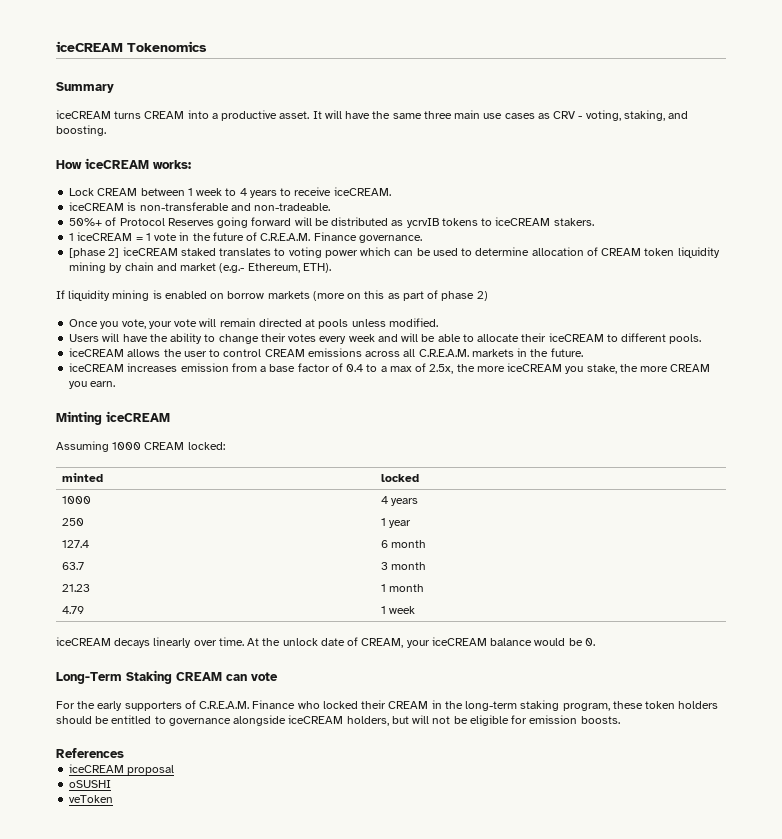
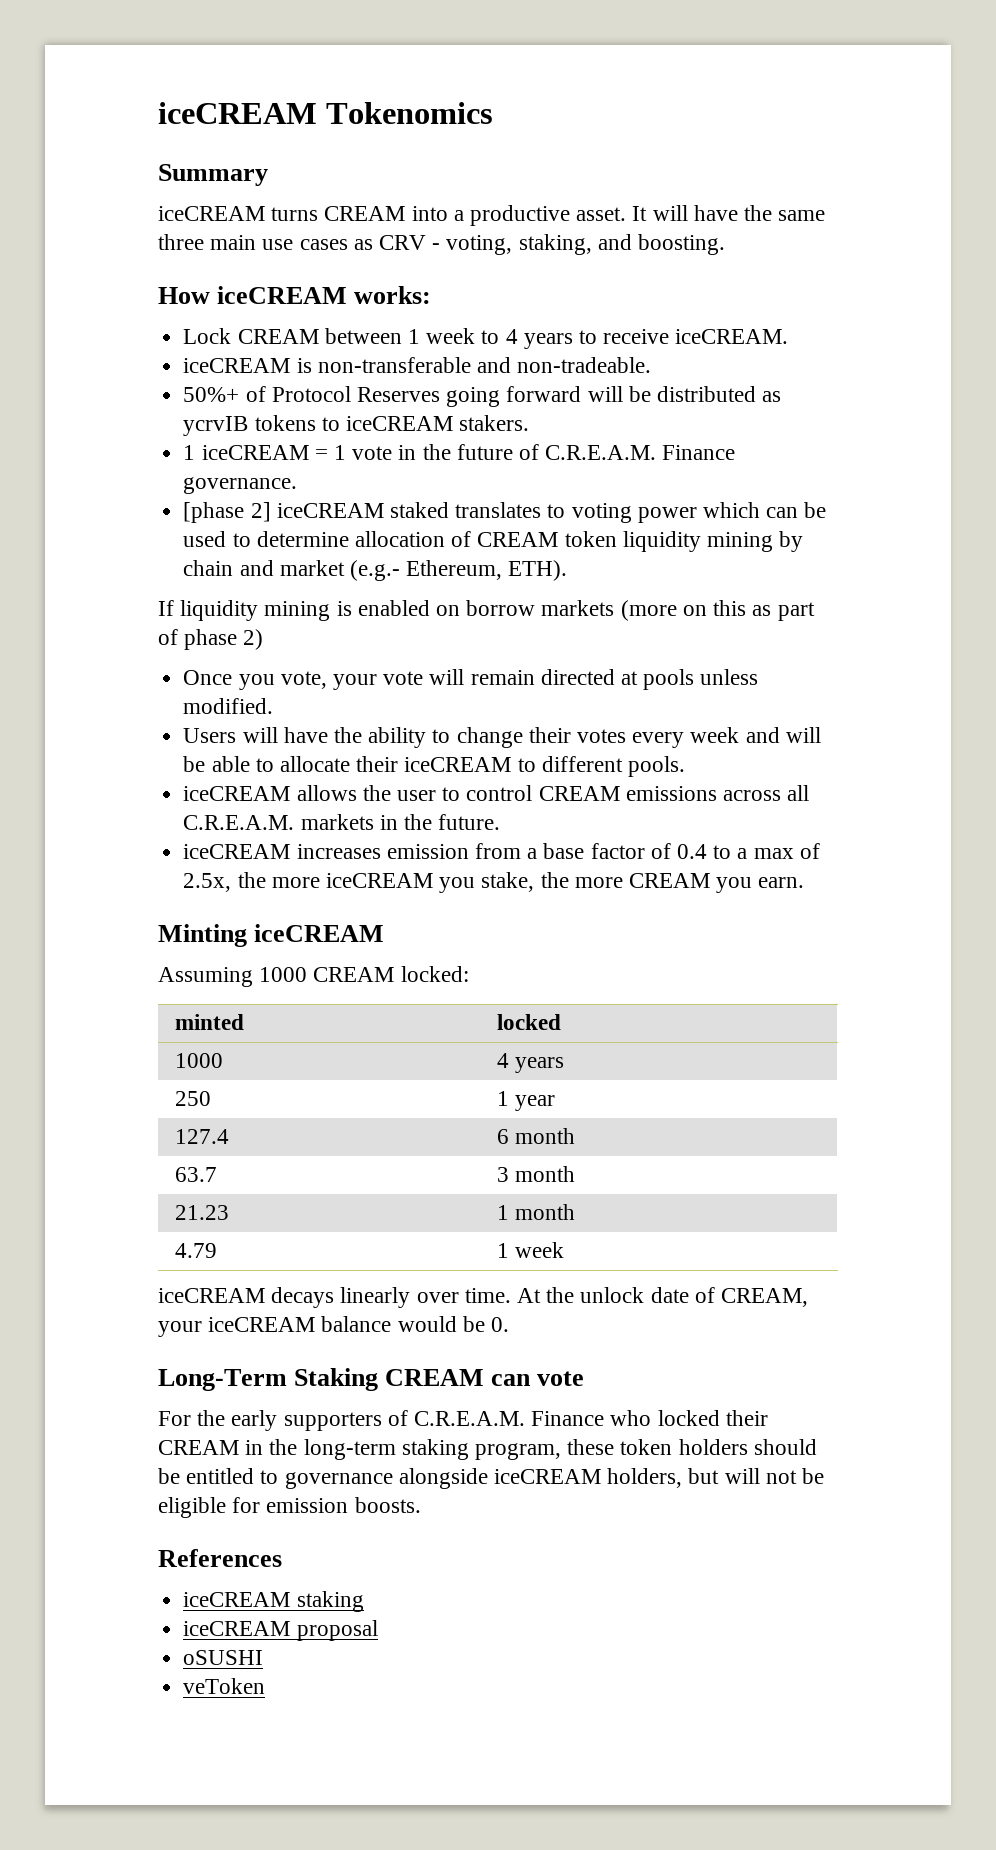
+ iceCREAM staking

